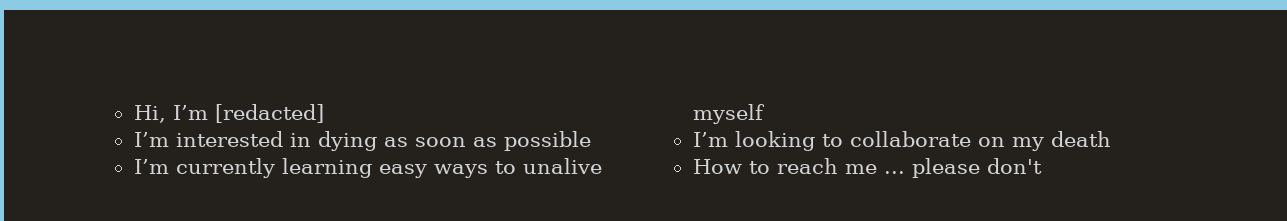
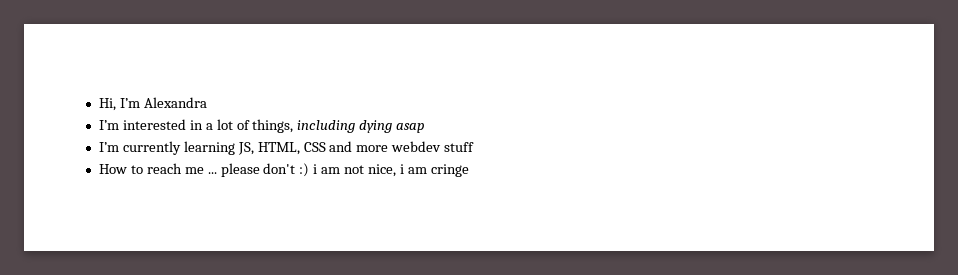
- Hi, I’m [redacted]
+ Hi, I’m Alexandra
- I’m interested in dying as soon as possible
- I’m currently learning easy ways to unalive myself
- I’m looking to collaborate on my death
+ I’m interested in a lot of things, including dying asap
+ I’m currently learning JS, HTML, CSS and more webdev stuff
- How to reach me ... please don't
+ How to reach me ... please don't :) i am not nice, i am cringe

